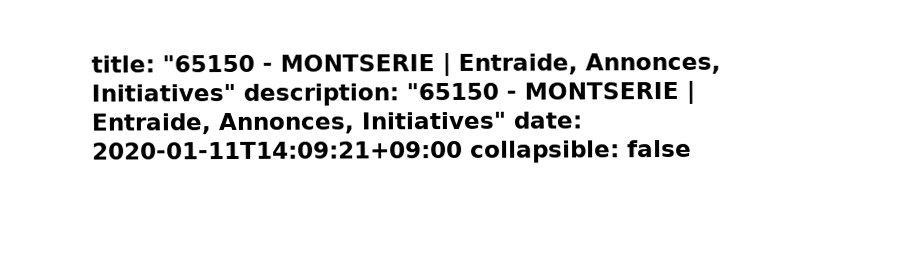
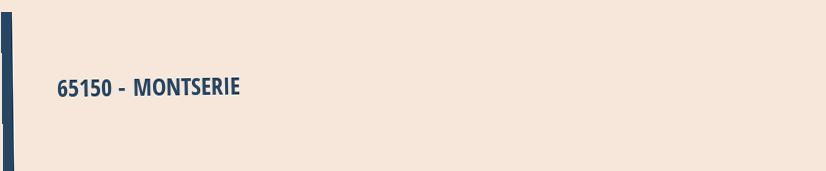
- title: "65150 - MONTSERIE | Entraide, Annonces, Initiatives" description: "65150 - MONTSERIE | Entraide, Annonces, Initiatives" date: 2020-01-11T14:09:21+09:00 collapsible: false
+ 65150 - MONTSERIE

